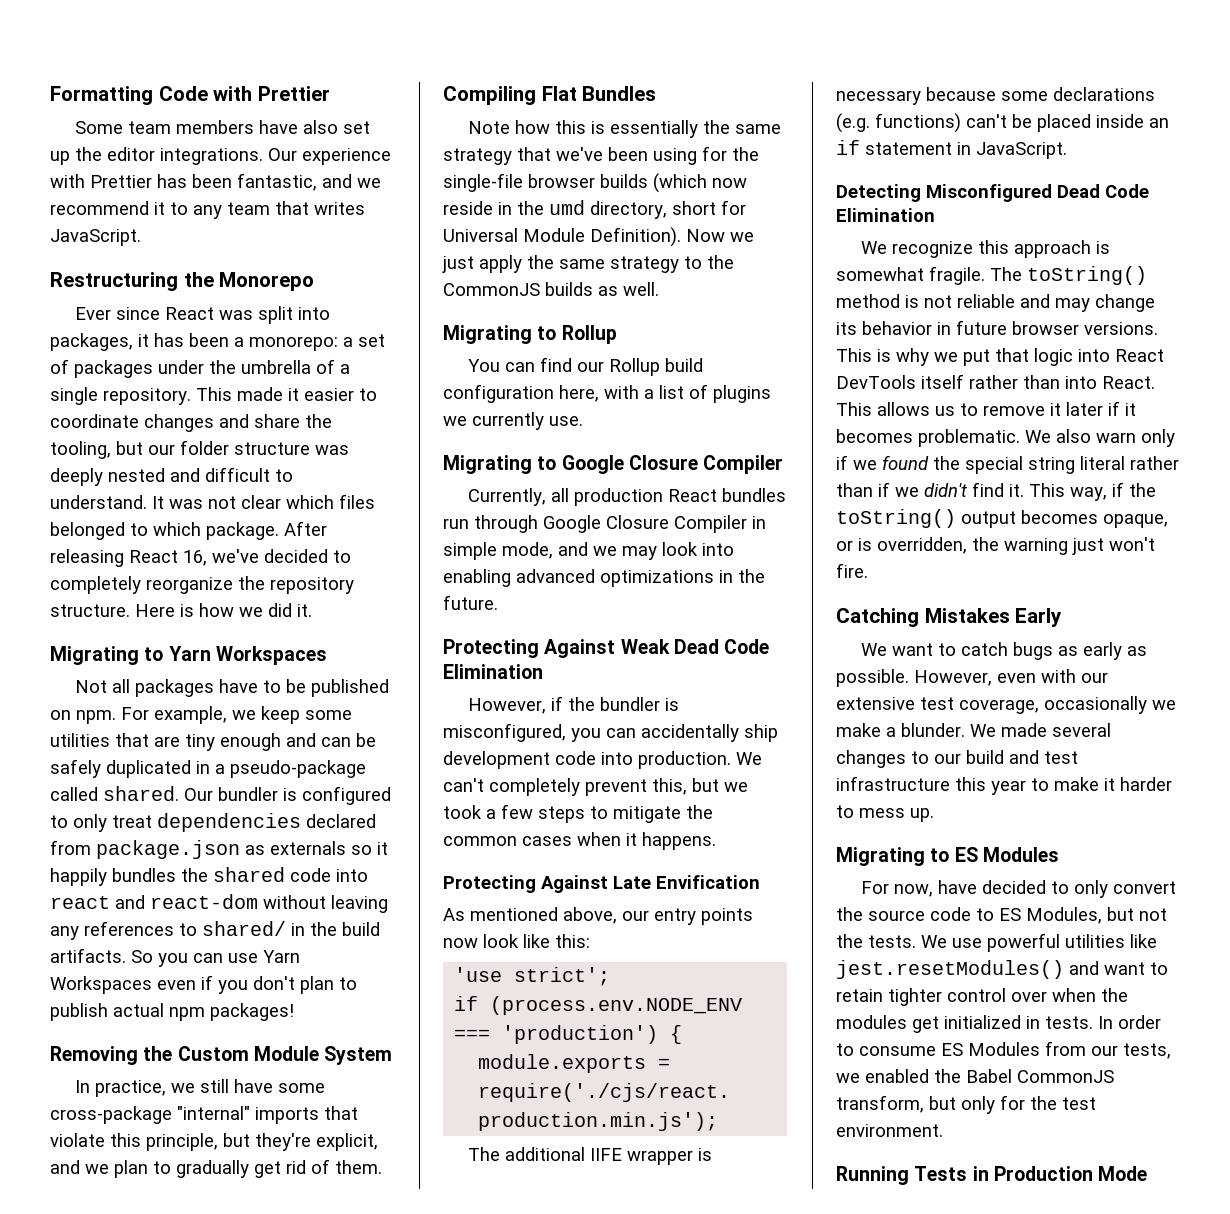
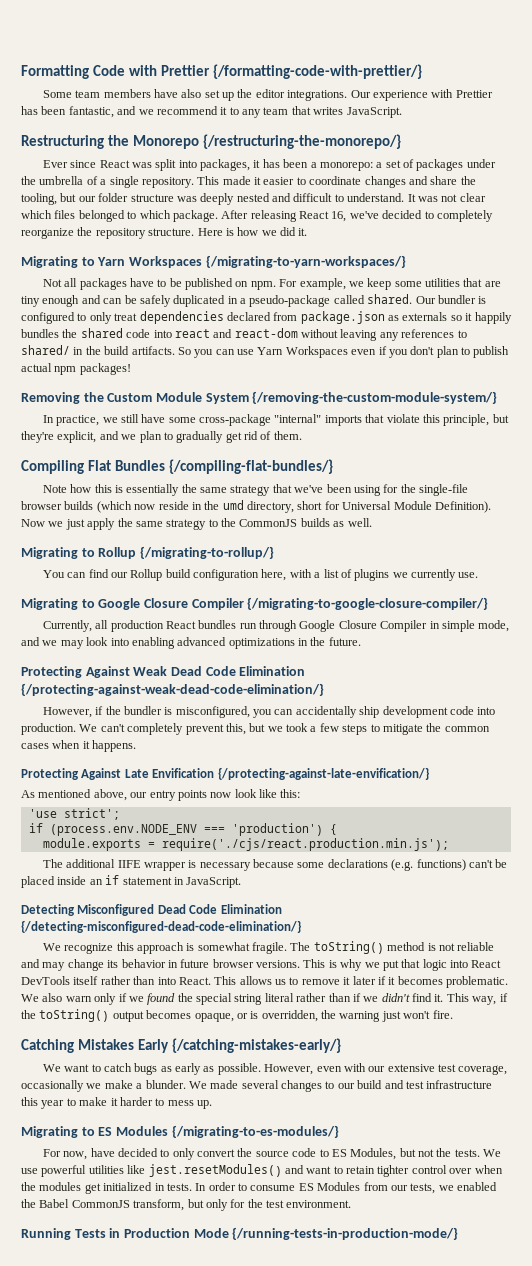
- Formatting Code with Prettier
+ Formatting Code with Prettier {/formatting-code-with-prettier/}
- Restructuring the Monorepo
+ Restructuring the Monorepo {/restructuring-the-monorepo/}
- Migrating to Yarn Workspaces
+ Migrating to Yarn Workspaces {/migrating-to-yarn-workspaces/}
- Removing the Custom Module System
+ Removing the Custom Module System {/removing-the-custom-module-system/}
- Compiling Flat Bundles
+ Compiling Flat Bundles {/compiling-flat-bundles/}
- Migrating to Rollup
+ Migrating to Rollup {/migrating-to-rollup/}
- Migrating to Google Closure Compiler
+ Migrating to Google Closure Compiler {/migrating-to-google-closure-compiler/}
- Protecting Against Weak Dead Code Elimination
+ Protecting Against Weak Dead Code Elimination {/protecting-against-weak-dead-code-elimination/}
- Protecting Against Late Envification
+ Protecting Against Late Envification {/protecting-against-late-envification/}
- Detecting Misconfigured Dead Code Elimination
+ Detecting Misconfigured Dead Code Elimination {/detecting-misconfigured-dead-code-elimination/}
- Catching Mistakes Early
+ Catching Mistakes Early {/catching-mistakes-early/}
- Migrating to ES Modules
+ Migrating to ES Modules {/migrating-to-es-modules/}
- Running Tests in Production Mode
+ Running Tests in Production Mode {/running-tests-in-production-mode/}

